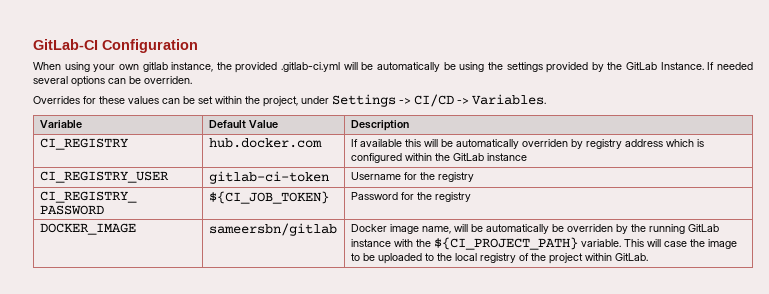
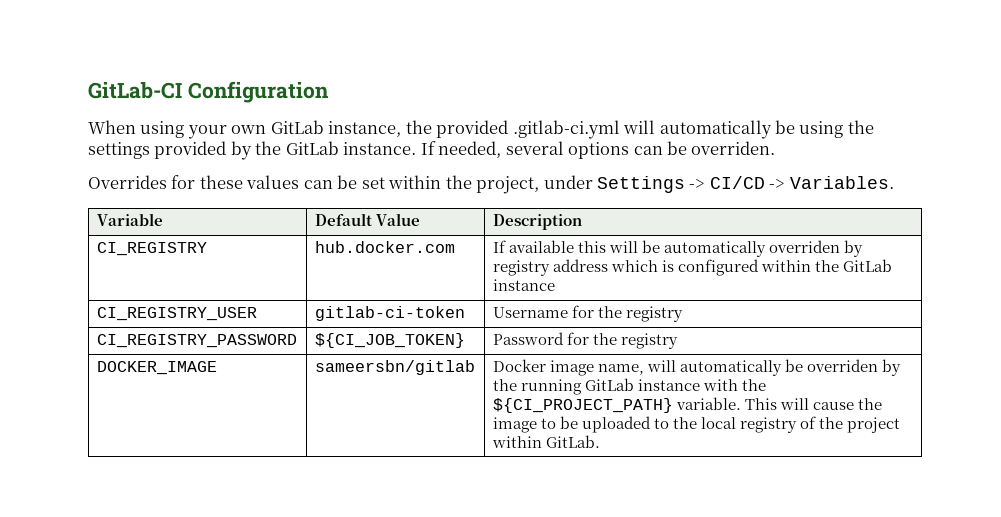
- When using your own gitlab instance, the provided .gitlab-ci.yml will be automatically be using the settings provided by the GitLab Instance. If needed several options can be overriden.
+ When using your own GitLab instance, the provided .gitlab-ci.yml will automatically be using the settings provided by the GitLab instance. If needed, several options can be overriden.
- DOCKER_IMAGE | sameersbn/gitlab | Docker image name, will be automatically be overriden by the running GitLab instance with the ${CI_PROJECT_PATH} variable. This will case the image to be uploaded to the local registry of the project within GitLab.
+ DOCKER_IMAGE | sameersbn/gitlab | Docker image name, will automatically be overriden by the running GitLab instance with the ${CI_PROJECT_PATH} variable. This will cause the image to be uploaded to the local registry of the project within GitLab.

